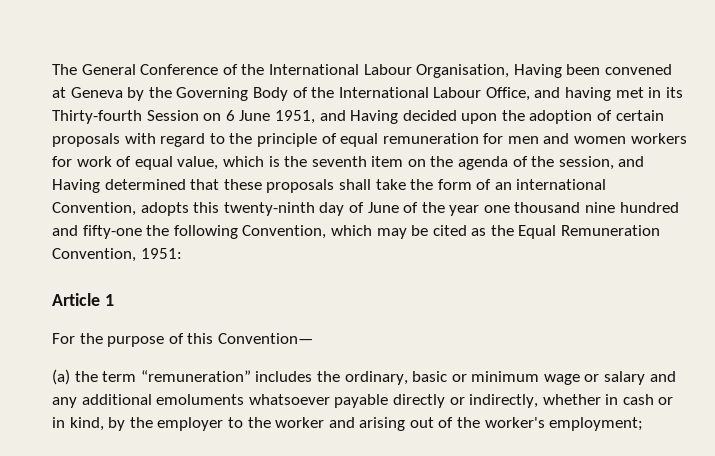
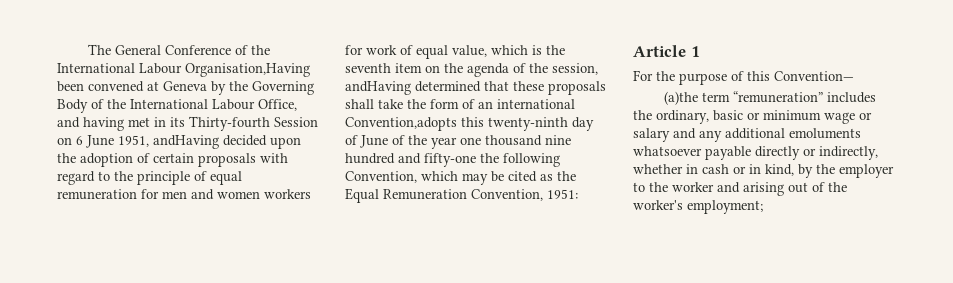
- The General Conference of the International Labour Organisation, Having been convened at Geneva by the Governing Body of the International Labour Office, and having met in its Thirty-fourth Session on 6 June 1951, and Having decided upon the adoption of certain proposals with regard to the principle of equal remuneration for men and women workers for work of equal value, which is the seventh item on the agenda of the session, and Having determined that these proposals shall take the form of an international Convention, adopts this twenty-ninth day of June of the year one thousand nine hundred and fifty-one the following Convention, which may be cited as the Equal Remuneration Convention, 1951:
+ The General Conference of the International Labour Organisation,Having been convened at Geneva by the Governing Body of the International Labour Office, and having met in its Thirty-fourth Session on 6 June 1951, andHaving decided upon the adoption of certain proposals with regard to the principle of equal remuneration for men and women workers for work of equal value, which is the seventh item on the agenda of the session, andHaving determined that these proposals shall take the form of an international Convention,adopts this twenty-ninth day of June of the year one thousand nine hundred and fifty-one the following Convention, which may be cited as the Equal Remuneration Convention, 1951:
- (a) the term “remuneration” includes the ordinary, basic or minimum wage or salary and any additional emoluments whatsoever payable directly or indirectly, whether in cash or in kind, by the employer to the worker and arising out of the worker's employment;
+ (a)the term “remuneration” includes the ordinary, basic or minimum wage or salary and any additional emoluments whatsoever payable directly or indirectly, whether in cash or in kind, by the employer to the worker and arising out of the worker's employment;

